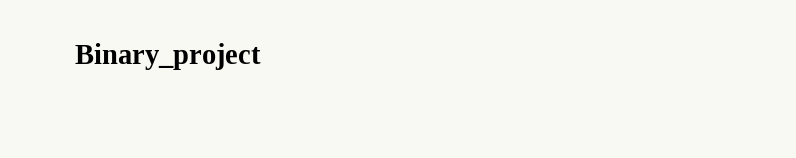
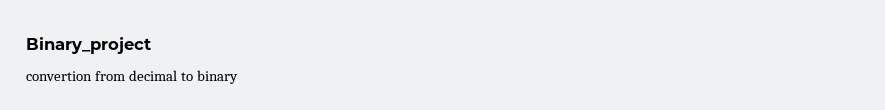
+ convertion from decimal to binary

